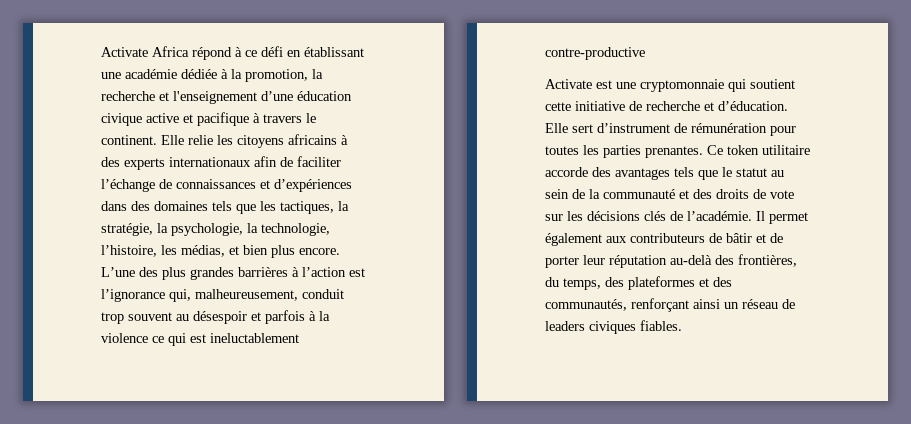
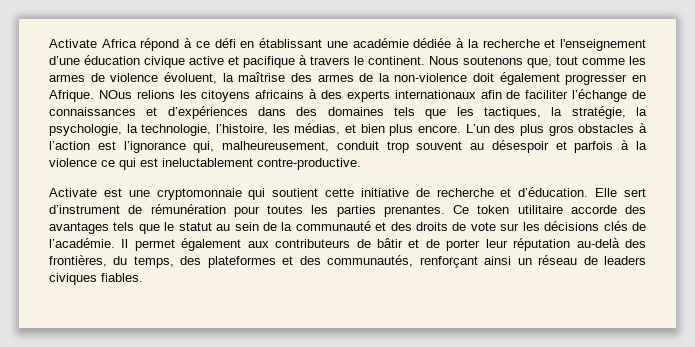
- Activate Africa répond à ce défi en établissant une académie dédiée à la promotion, la recherche et l'enseignement d’une éducation civique active et pacifique à travers le continent.
+ Activate Africa répond à ce défi en établissant une académie dédiée à la recherche et l'enseignement d’une éducation civique active et pacifique à travers le continent.
- Elle relie les citoyens africains à des experts internationaux afin de faciliter l’échange de connaissances et d’expériences dans des domaines tels que les tactiques, la stratégie, la psychologie, la technologie, l’histoire, les médias, et bien plus encore.
+ Nous soutenons que, tout comme les armes de violence évoluent, la maîtrise des armes de la non-violence doit également progresser en Afrique. NOus relions les citoyens africains à des experts internationaux afin de faciliter l’échange de connaissances et d’expériences dans des domaines tels que les tactiques, la stratégie, la psychologie, la technologie, l’histoire, les médias, et bien plus encore.
- L’une des plus grandes barrières à l’action est l’ignorance qui, malheureusement, conduit trop souvent au désespoir et parfois à la violence ce qui est ineluctablement contre-productive
+ L’un des plus gros obstacles à l’action est l’ignorance qui, malheureusement, conduit trop souvent au désespoir et parfois à la violence ce qui est ineluctablement contre-productive.

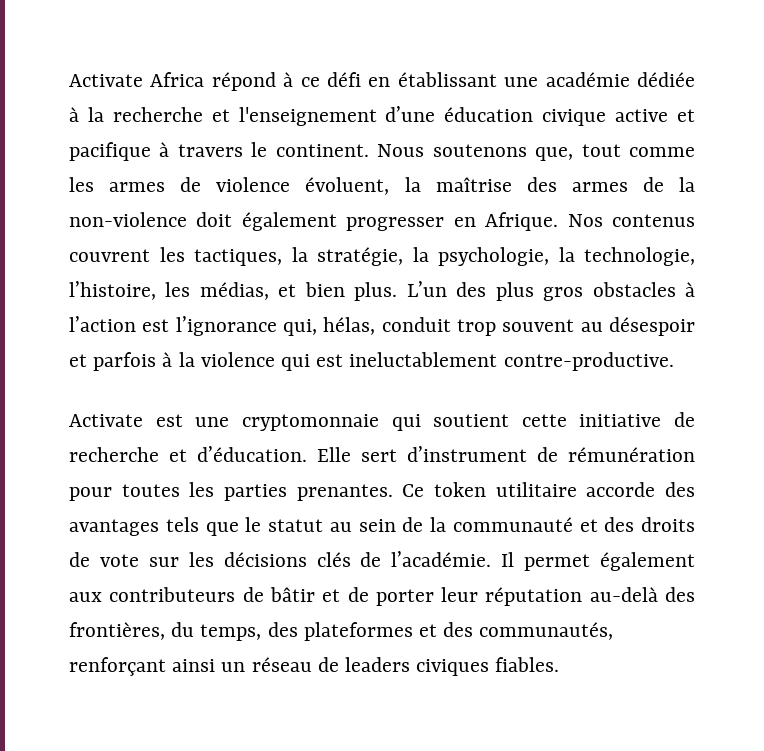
- NOus relions les citoyens africains à des experts internationaux afin de faciliter l’échange de connaissances et d’expériences dans des domaines tels que les tactiques, la stratégie, la psychologie, la technologie, l’histoire, les médias, et bien plus encore.
+ Nos contenus couvrent les tactiques, la stratégie, la psychologie, la technologie, l’histoire, les médias, et bien plus.
- L’un des plus gros obstacles à l’action est l’ignorance qui, malheureusement, conduit trop souvent au désespoir et parfois à la violence ce qui est ineluctablement contre-productive.
+ L’un des plus gros obstacles à l’action est l’ignorance qui, hélas, conduit trop souvent au désespoir et parfois à la violence qui est ineluctablement contre-productive.

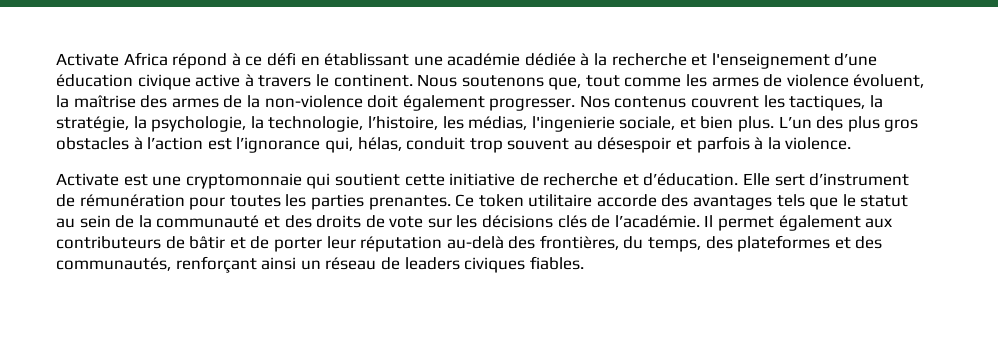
- Activate Africa répond à ce défi en établissant une académie dédiée à la recherche et l'enseignement d’une éducation civique active et pacifique à travers le continent.
+ Activate Africa répond à ce défi en établissant une académie dédiée à la recherche et l'enseignement d’une éducation civique active à travers le continent.
- Nous soutenons que, tout comme les armes de violence évoluent, la maîtrise des armes de la non-violence doit également progresser en Afrique.
+ Nous soutenons que, tout comme les armes de violence évoluent, la maîtrise des armes de la non-violence doit également progresser.
- Nos contenus couvrent les tactiques, la stratégie, la psychologie, la technologie, l’histoire, les médias, et bien plus.
+ Nos contenus couvrent les tactiques, la stratégie, la psychologie, la technologie, l’histoire, les médias, l'ingenierie sociale, et bien plus.
- L’un des plus gros obstacles à l’action est l’ignorance qui, hélas, conduit trop souvent au désespoir et parfois à la violence qui est ineluctablement contre-productive.
+ L’un des plus gros obstacles à l’action est l’ignorance qui, hélas, conduit trop souvent au désespoir et parfois à la violence.

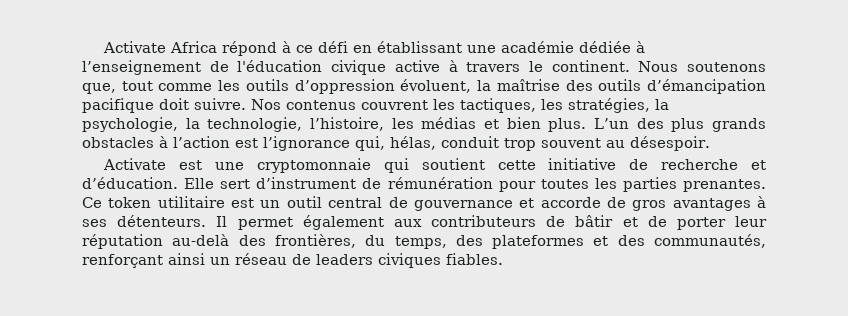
- Activate Africa répond à ce défi en établissant une académie dédiée à la recherche et l'enseignement d’une éducation civique active à travers le continent.
+ Activate Africa répond à ce défi en établissant une académie dédiée à l’enseignement de l'éducation civique active à travers le continent.
- Nous soutenons que, tout comme les armes de violence évoluent, la maîtrise des armes de la non-violence doit également progresser.
+ Nous soutenons que, tout comme les outils d’oppression évoluent, la maîtrise des outils d’émancipation pacifique doit suivre.
- Nos contenus couvrent les tactiques, la stratégie, la psychologie, la technologie, l’histoire, les médias, l'ingenierie sociale, et bien plus.
+ Nos contenus couvrent les tactiques, les stratégies, la psychologie, la technologie, l’histoire, les médias et bien plus.
- L’un des plus gros obstacles à l’action est l’ignorance qui, hélas, conduit trop souvent au désespoir et parfois à la violence.
+ L’un des plus grands obstacles à l’action est l’ignorance qui, hélas, conduit trop souvent au désespoir.
- Ce token utilitaire accorde des avantages tels que le statut au sein de la communauté et des droits de vote sur les décisions clés de l’académie.
+ Ce token utilitaire est un outil central de gouvernance et accorde de gros avantages à ses détenteurs.

